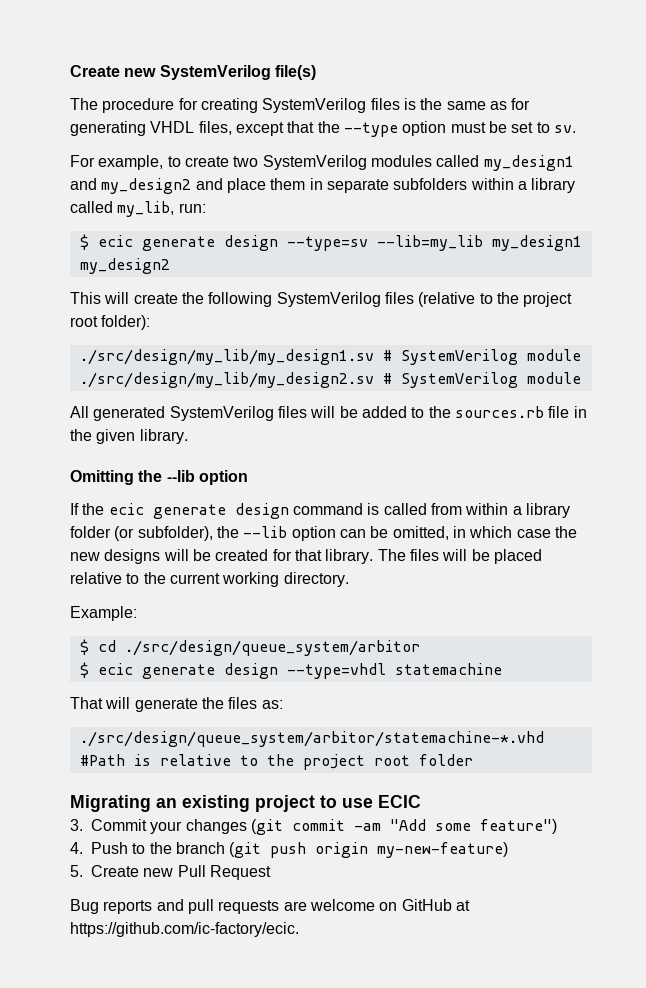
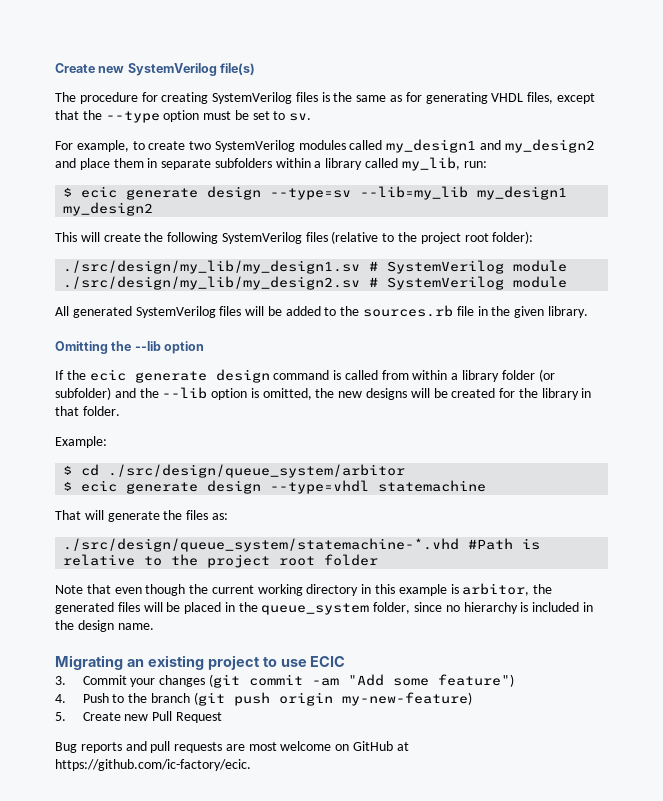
- If the ecic generate design command is called from within a library folder (or subfolder), the --lib option can be omitted, in which case the new designs will be created for that library. The files will be placed relative to the current working directory.
+ If the ecic generate design command is called from within a library folder (or subfolder) and the --lib option is omitted, the new designs will be created for the library in that folder.
- ./src/design/queue_system/arbitor/statemachine-*.vhd #Path is relative to the project root folder
+ ./src/design/queue_system/statemachine-*.vhd #Path is relative to the project root folder
+ Note that even though the current working directory in this example is arbitor, the generated files will be placed in the queue_system folder, since no hierarchy is included in the design name.
- Bug reports and pull requests are welcome on GitHub at https://github.com/ic-factory/ecic.
+ Bug reports and pull requests are most welcome on GitHub at https://github.com/ic-factory/ecic.

